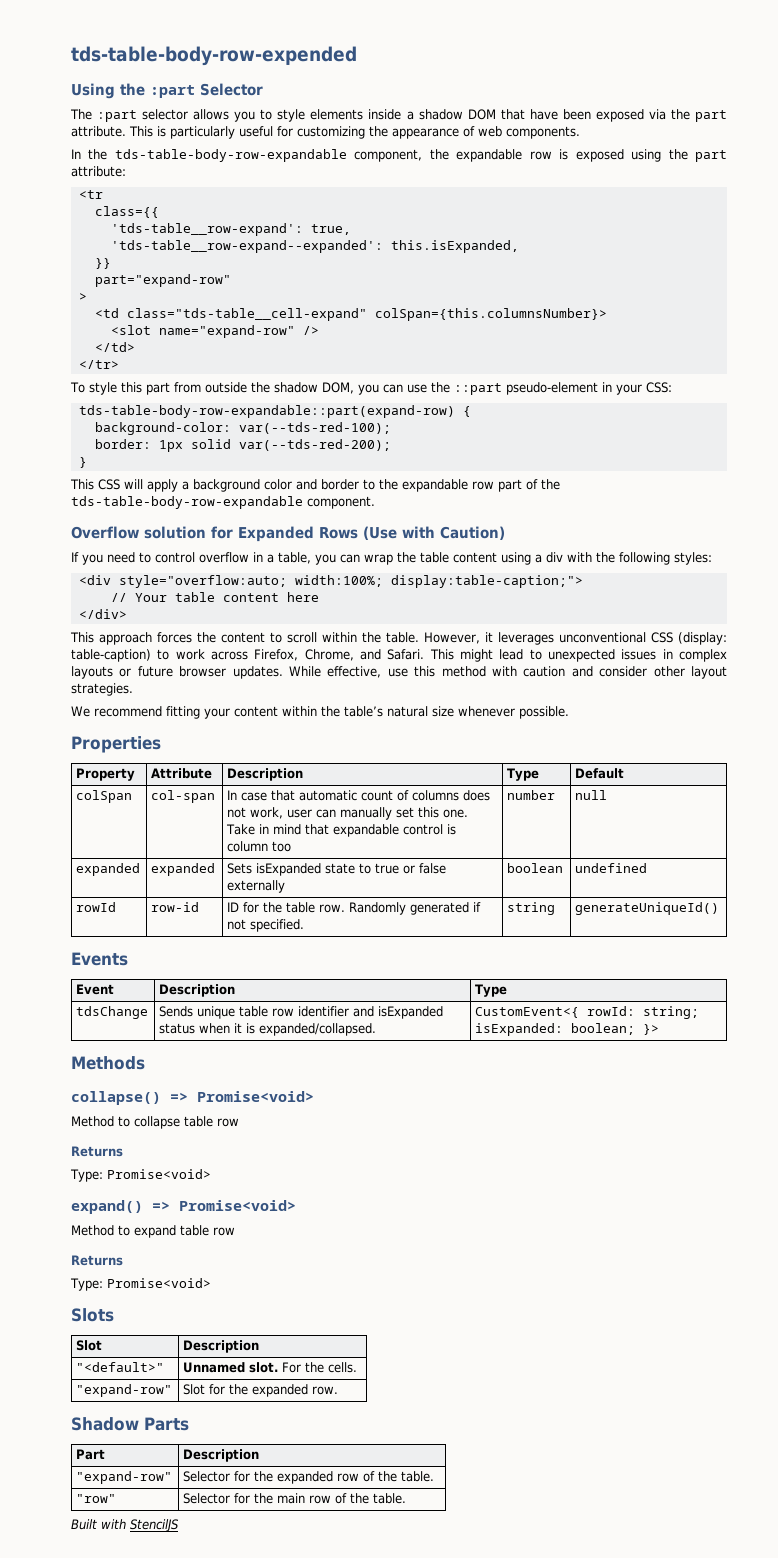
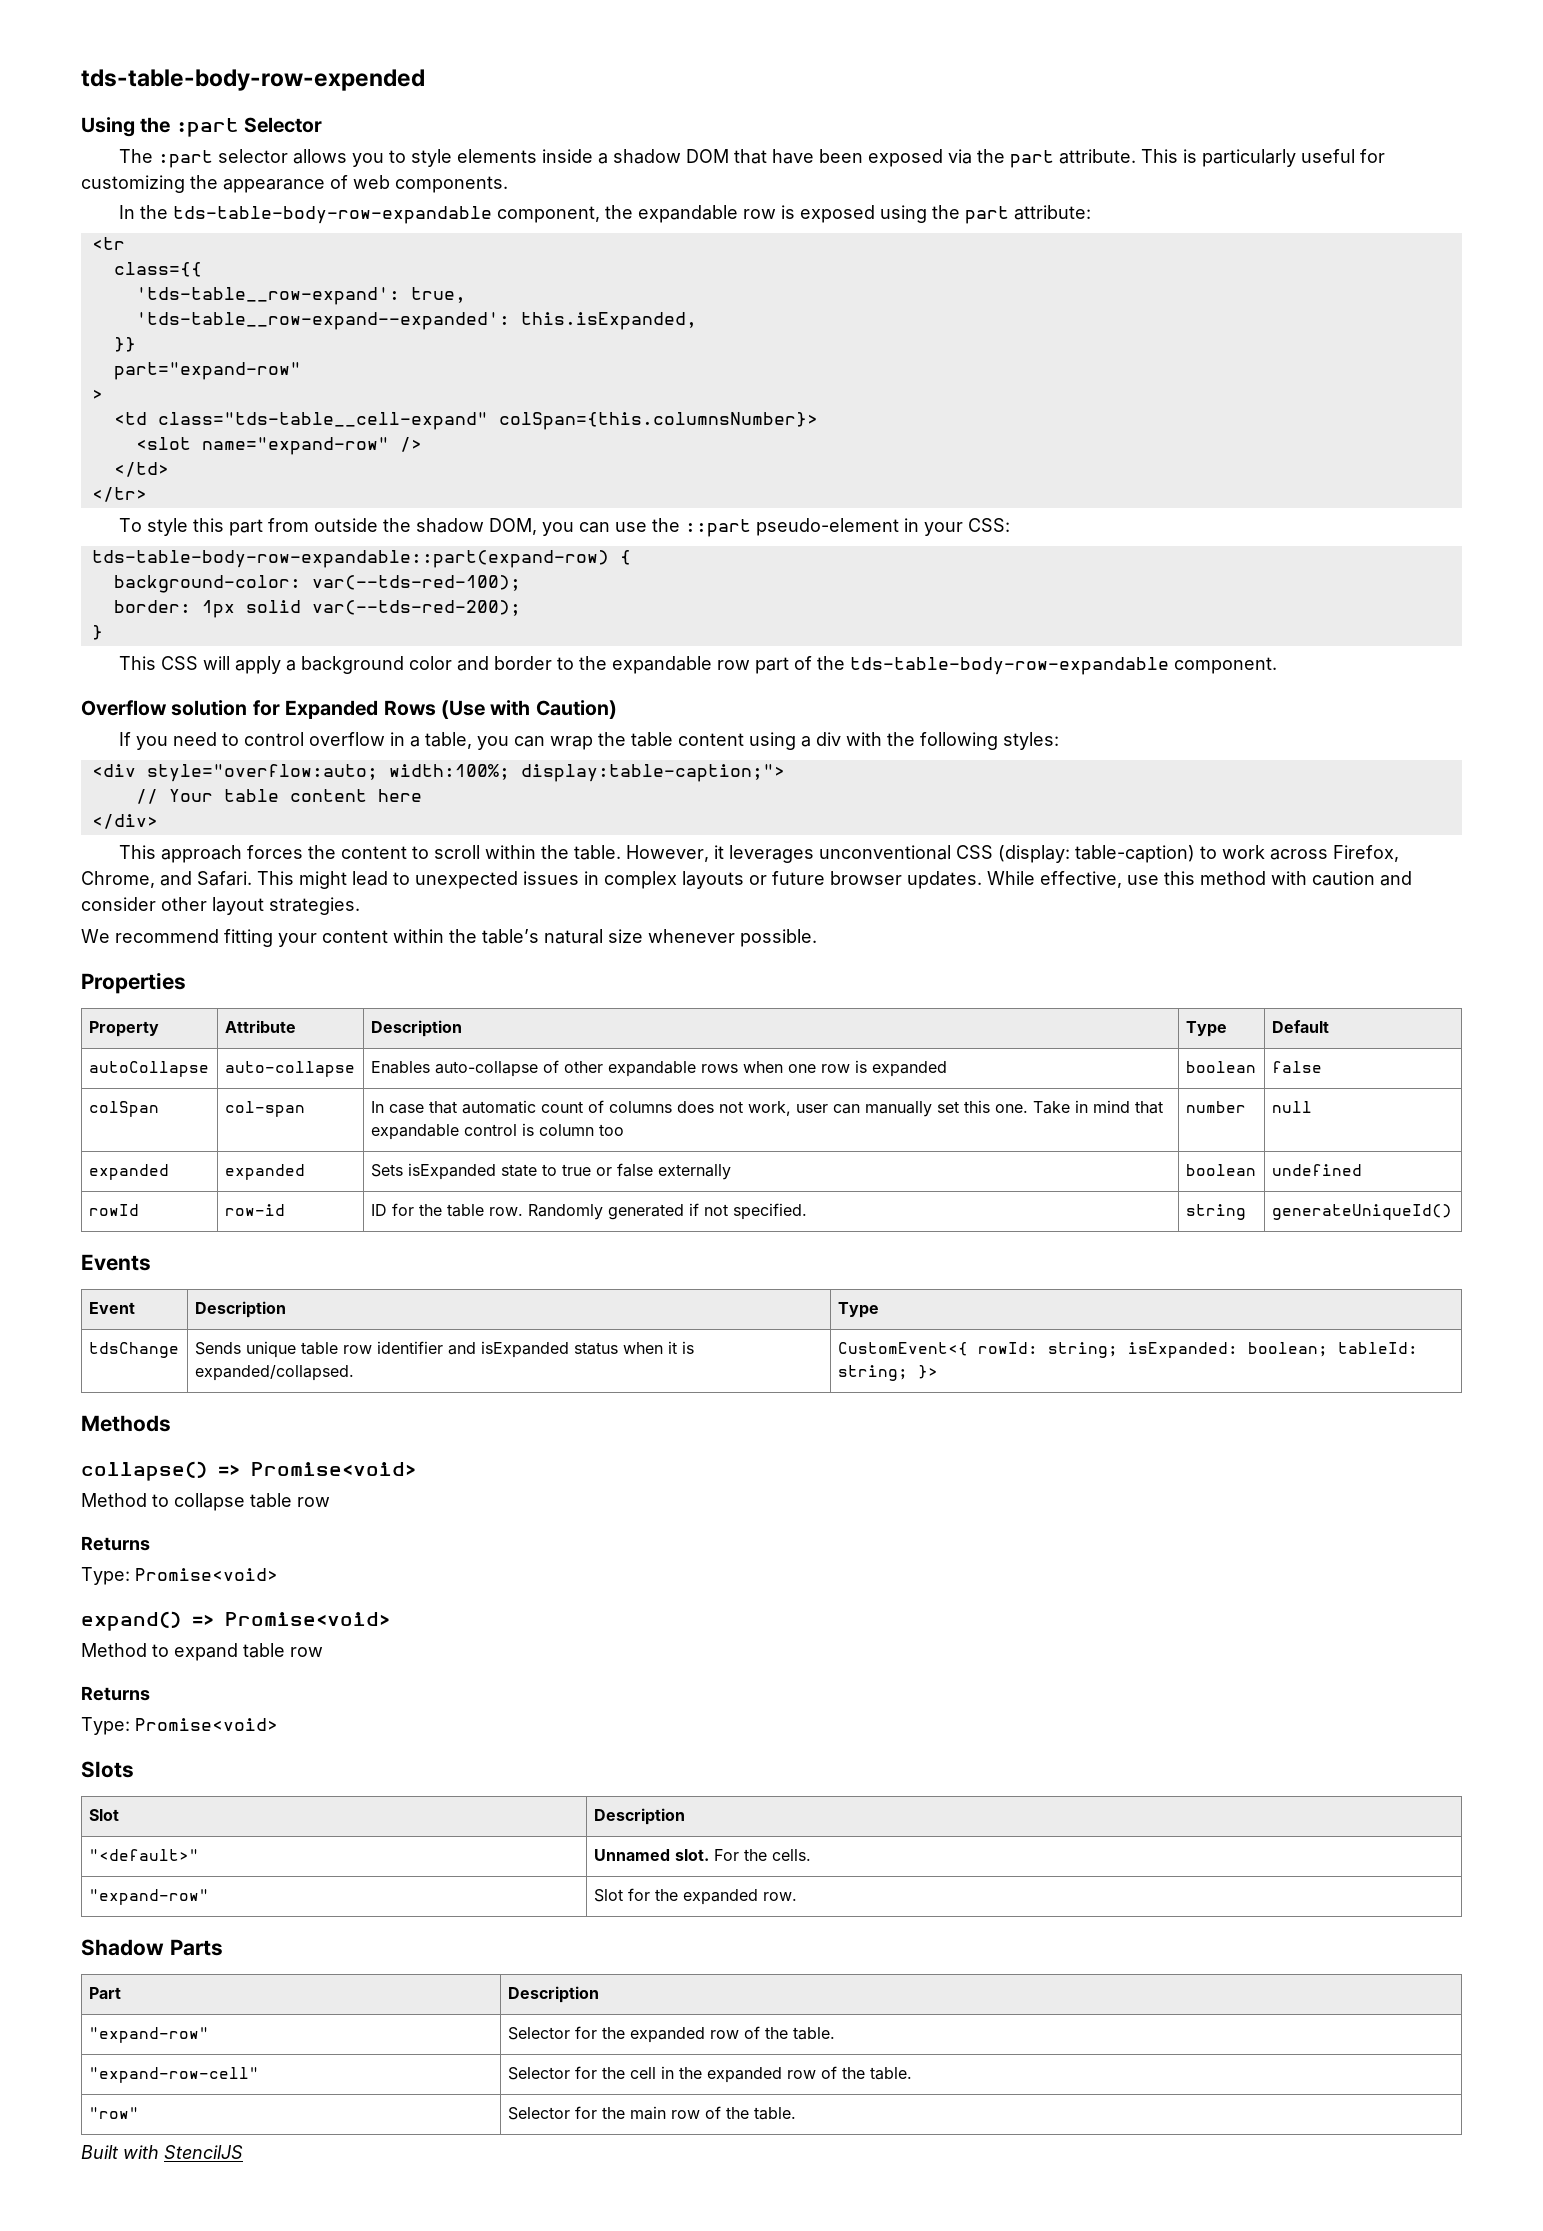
+ autoCollapse | auto-collapse | Enables auto-collapse of other expandable rows when one row is expanded | boolean | false
- tdsChange | Sends unique table row identifier and isExpanded status when it is expanded/collapsed. | CustomEvent<{ rowId: string; isExpanded: boolean; }>
+ tdsChange | Sends unique table row identifier and isExpanded status when it is expanded/collapsed. | CustomEvent<{ rowId: string; isExpanded: boolean; tableId: string; }>
+ "expand-row-cell" | Selector for the cell in the expanded row of the table.

